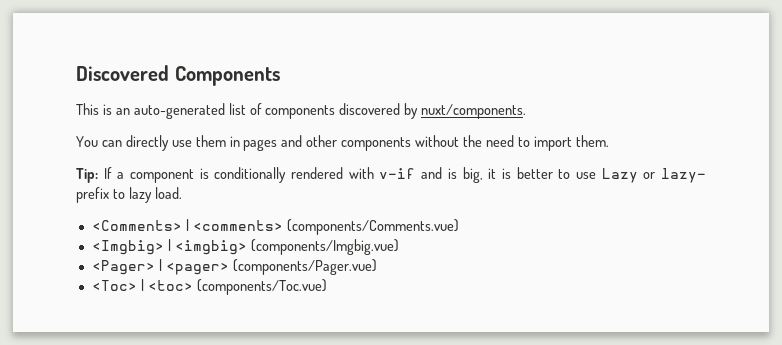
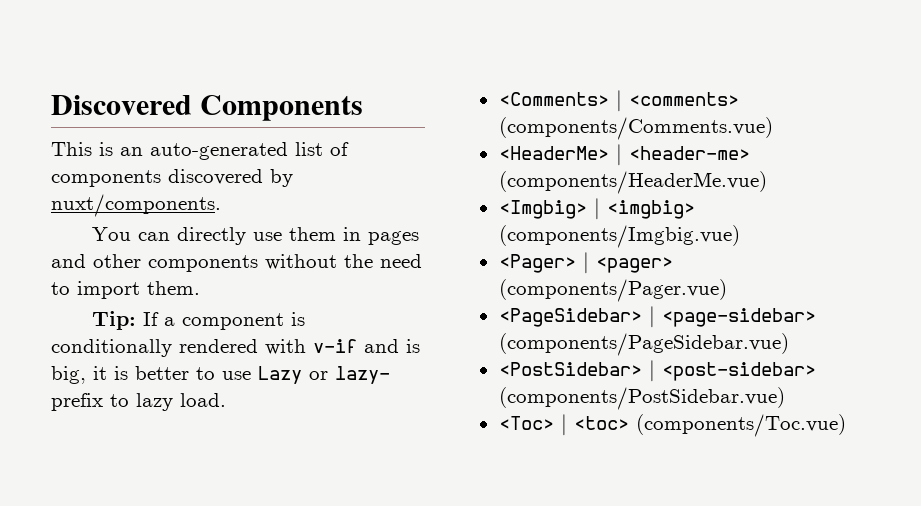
+ <HeaderMe> | <header-me> (components/HeaderMe.vue)
+ <PageSidebar> | <page-sidebar> (components/PageSidebar.vue)
+ <PostSidebar> | <post-sidebar> (components/PostSidebar.vue)

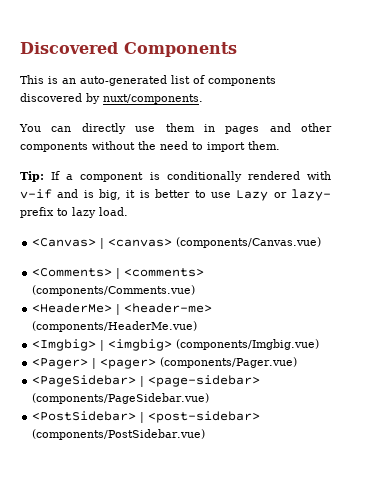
+ <Canvas> | <canvas> (components/Canvas.vue)
- <Toc> | <toc> (components/Toc.vue)

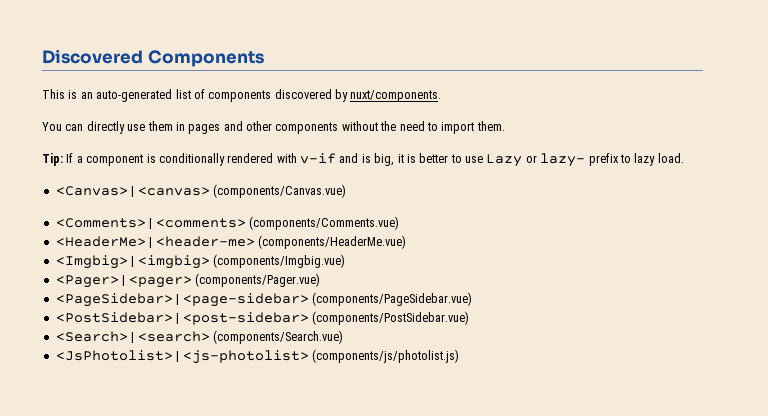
+ <Search> | <search> (components/Search.vue)
+ <JsPhotolist> | <js-photolist> (components/js/photolist.js)

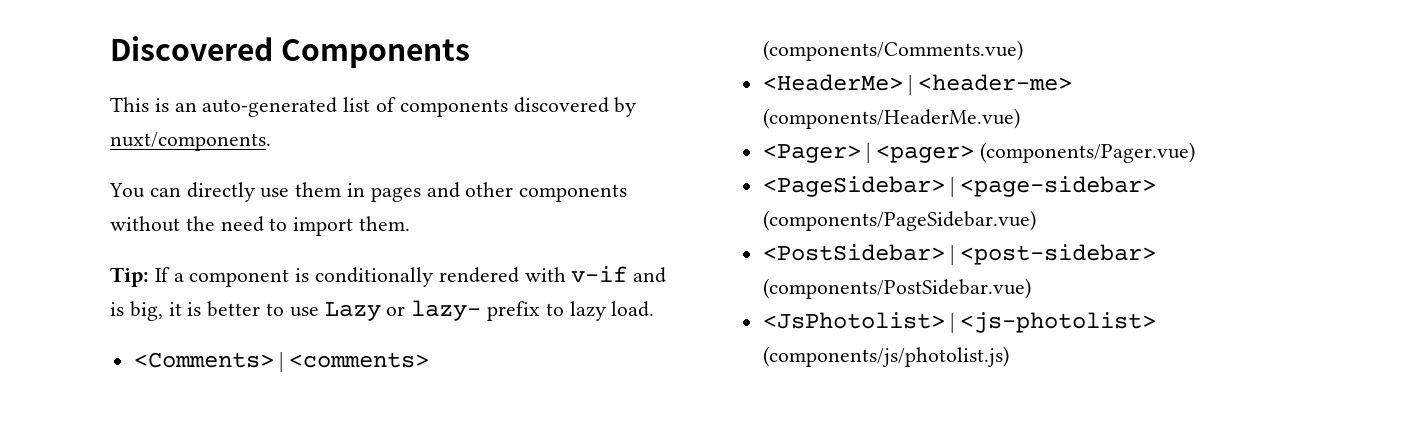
- <Canvas> | <canvas> (components/Canvas.vue)
- <Imgbig> | <imgbig> (components/Imgbig.vue)
- <Search> | <search> (components/Search.vue)

